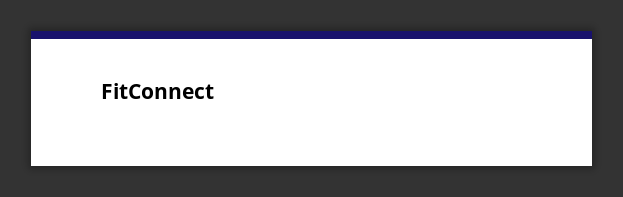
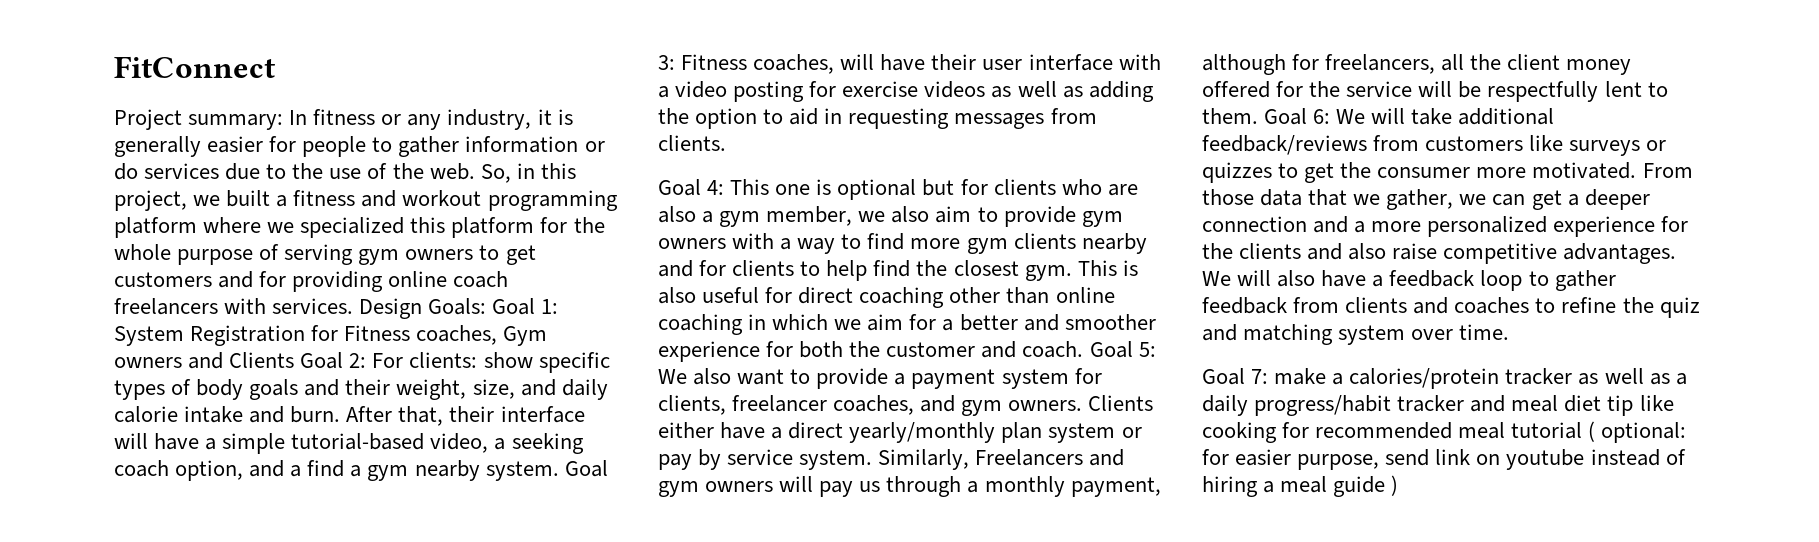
+ Project summary: In fitness or any industry, it is generally easier for people to gather information or do services due to the use of the web. So, in this project, we built a fitness and workout programming platform where we specialized this platform for the whole purpose of serving gym owners to get customers and for providing online coach freelancers with services. Design Goals: Goal 1: System Registration for Fitness coaches, Gym owners and Clients Goal 2: For clients: show specific types of body goals and their weight, size, and daily calorie intake and burn. After that, their interface will have a simple tutorial-based video, a seeking coach option, and a find a gym nearby system. Goal 3: Fitness coaches, will have their user interface with a video posting for exercise videos as well as adding the option to aid in requesting messages from clients.
+ Goal 4: This one is optional but for clients who are also a gym member, we also aim to provide gym owners with a way to find more gym clients nearby and for clients to help find the closest gym. This is also useful for direct coaching other than online coaching in which we aim for a better and smoother experience for both the customer and coach. Goal 5: We also want to provide a payment system for clients, freelancer coaches, and gym owners. Clients either have a direct yearly/monthly plan system or pay by service system. Similarly, Freelancers and gym owners will pay us through a monthly payment, although for freelancers, all the client money offered for the service will be respectfully lent to them. Goal 6: We will take additional feedback/reviews from customers like surveys or quizzes to get the consumer more motivated. From those data that we gather, we can get a deeper connection and a more personalized experience for the clients and also raise competitive advantages. We will also have a feedback loop to gather feedback from clients and coaches to refine the quiz and matching system over time.
+ Goal 7: make a calories/protein tracker as well as a daily progress/habit tracker and meal diet tip like cooking for recommended meal tutorial ( optional: for easier purpose, send link on youtube instead of hiring a meal guide )

